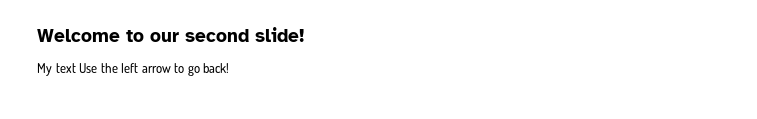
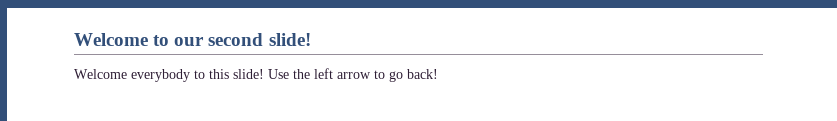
- My text Use the left arrow to go back!
+ Welcome everybody to this slide! Use the left arrow to go back!

